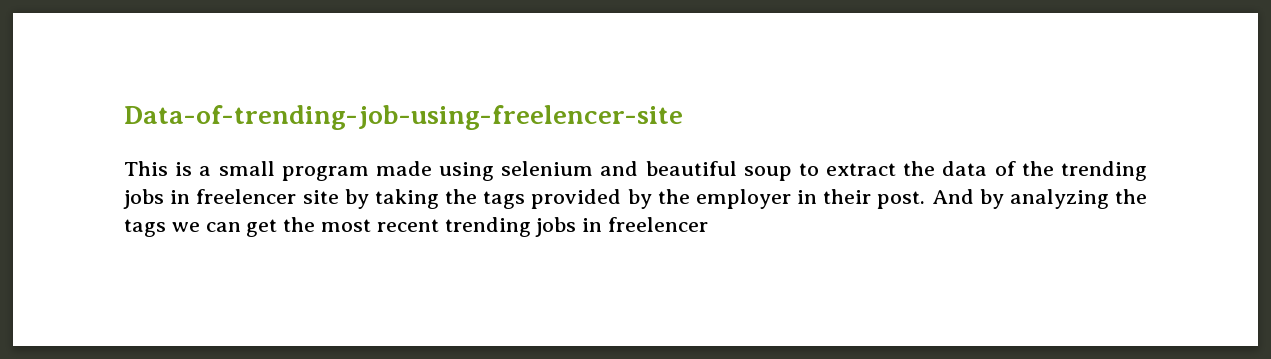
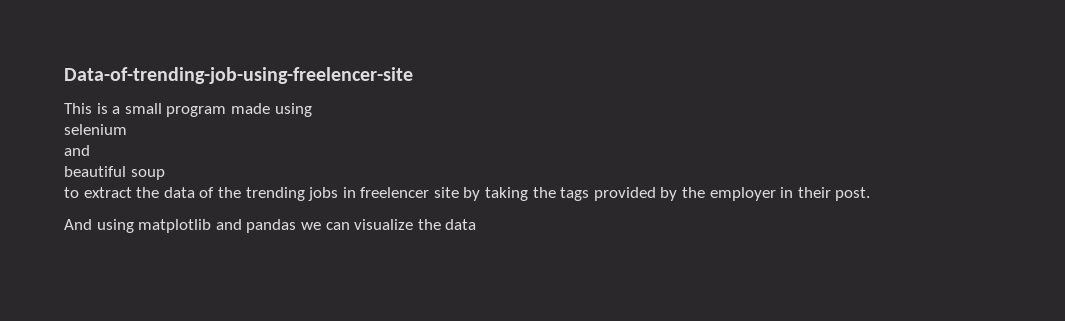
- This is a small program made using selenium and beautiful soup to extract the data of the trending jobs in freelencer site by taking the tags provided by the employer in their post. And by analyzing the tags we can get the most recent trending jobs in freelencer
+ This is a small program made using
+ selenium
+ and
+ beautiful soup
+ to extract the data of the trending jobs in freelencer site by taking the tags provided by the employer in their post.
+ And using matplotlib and pandas we can visualize the data

